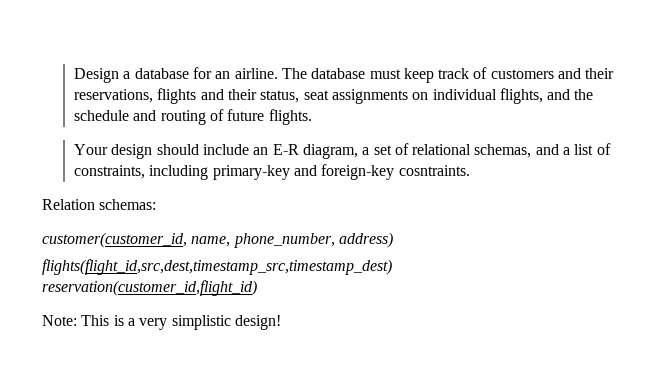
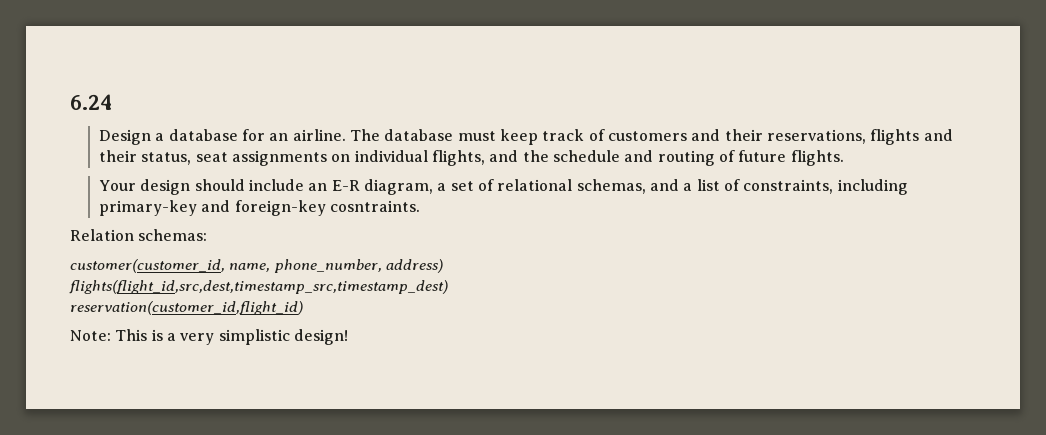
+ 6.24

